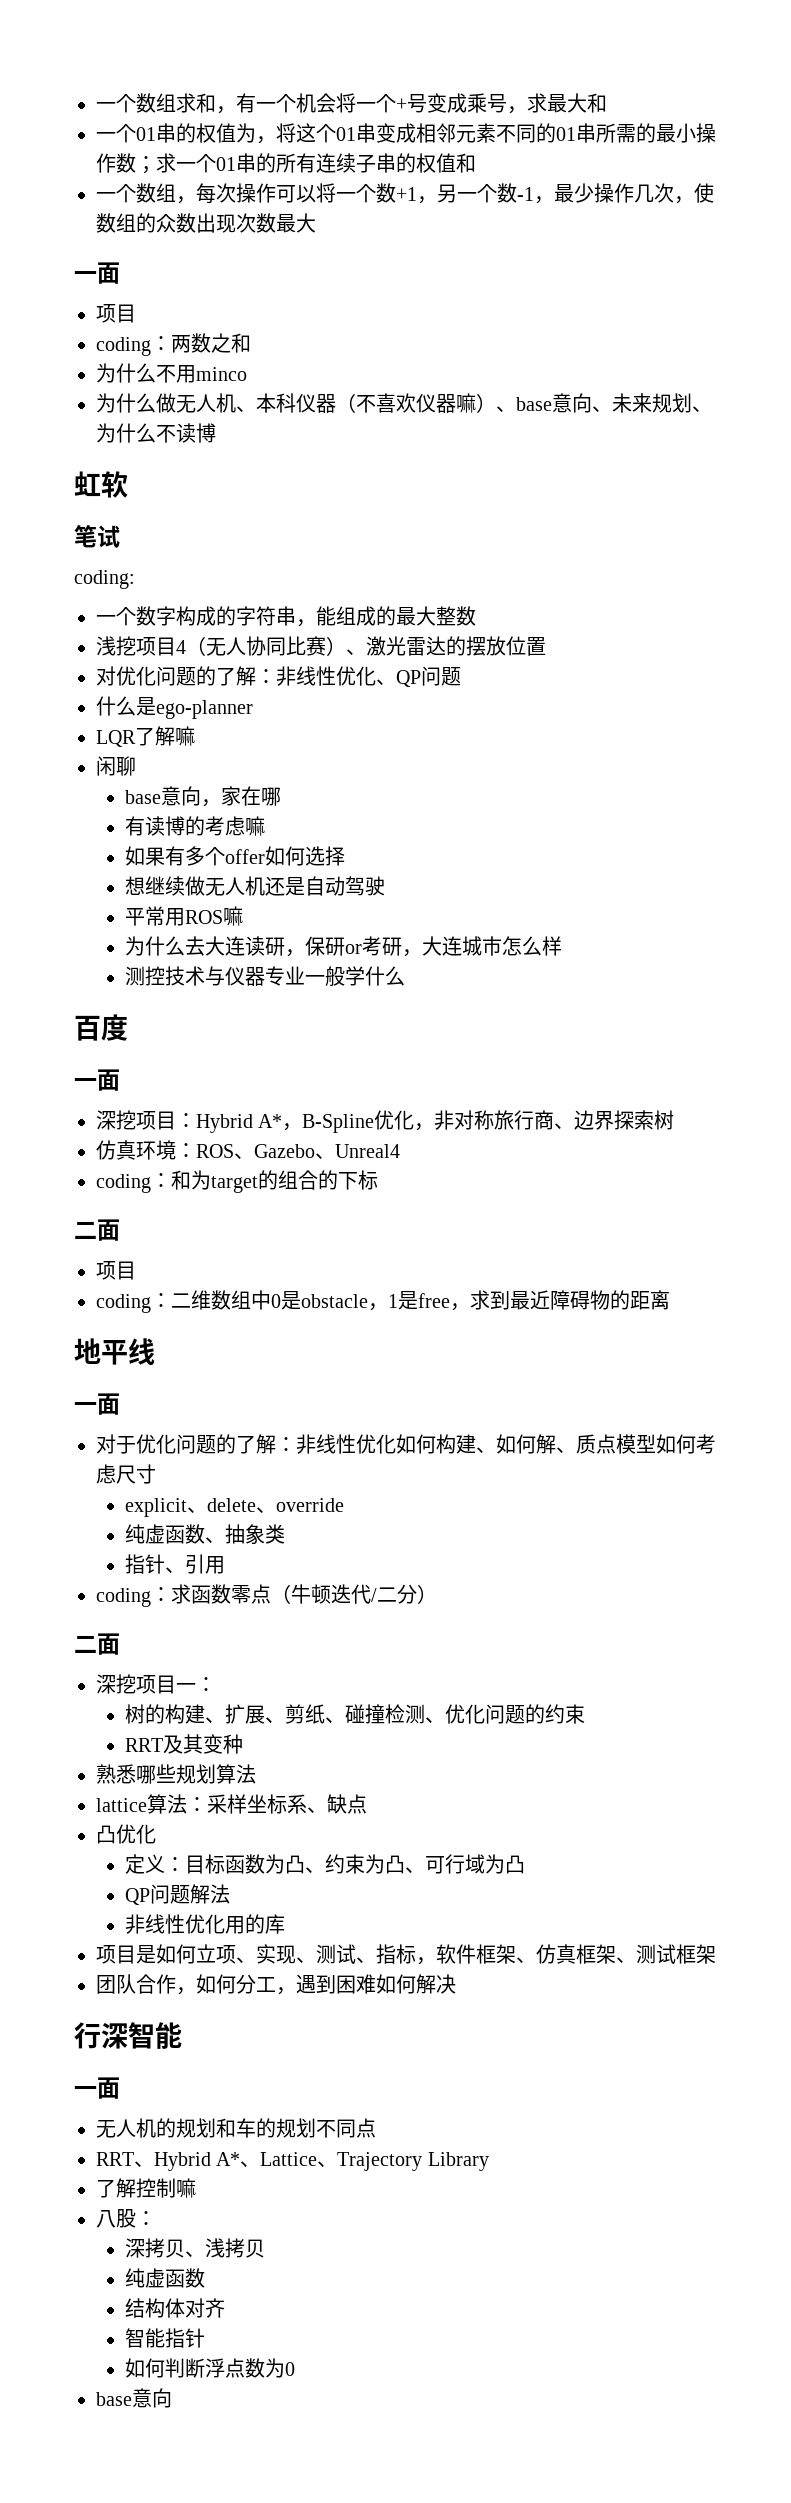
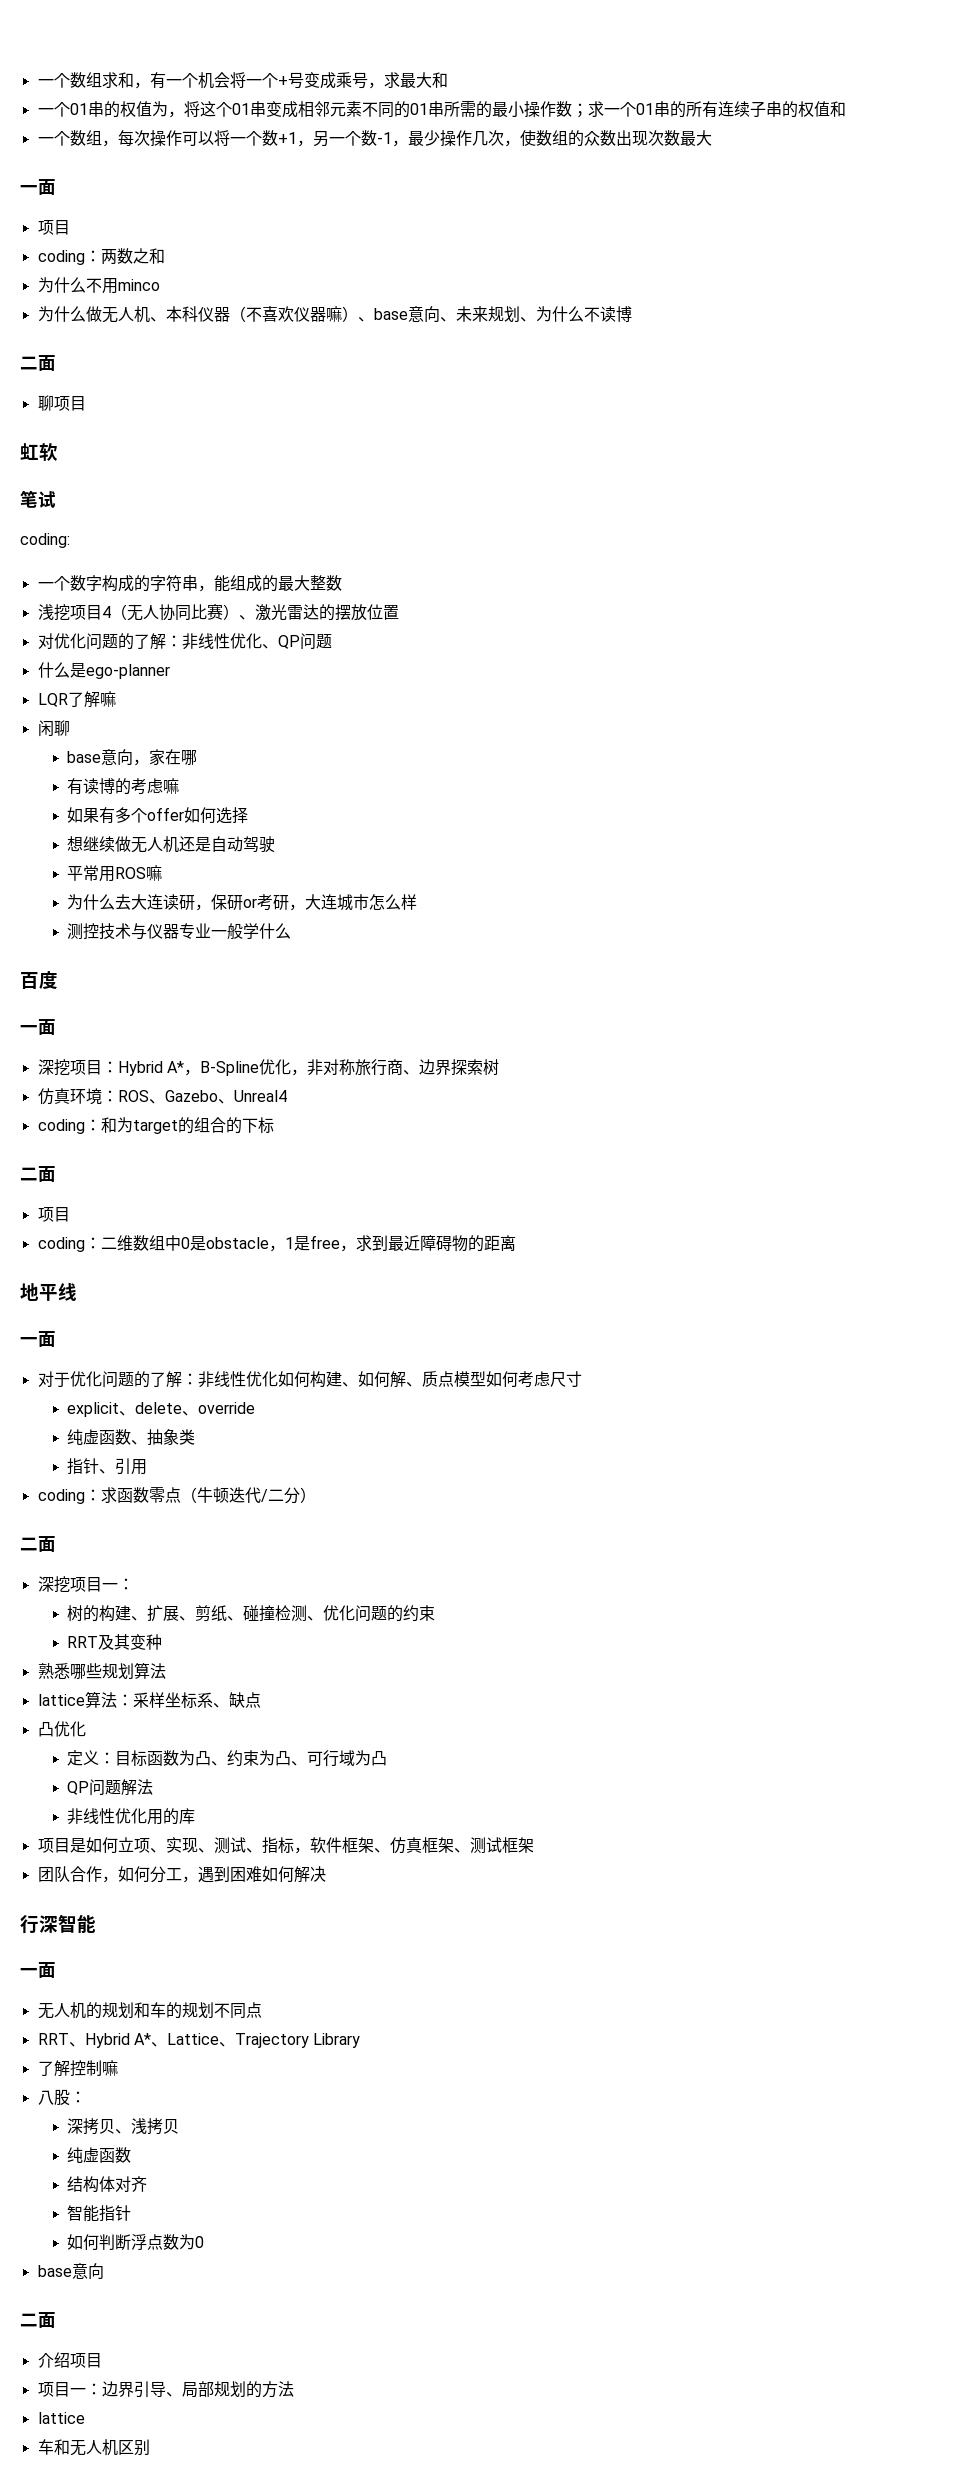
  为什么做无人机、本科仪器（不喜欢仪器嘛）、base意向、未来规划、为什么不读博
+ 二面
+ 聊项目
  如何判断浮点数为0
  base意向
+ 二面
+ 介绍项目
+ 项目一：边界引导、局部规划的方法
+ lattice
+ 车和无人机区别

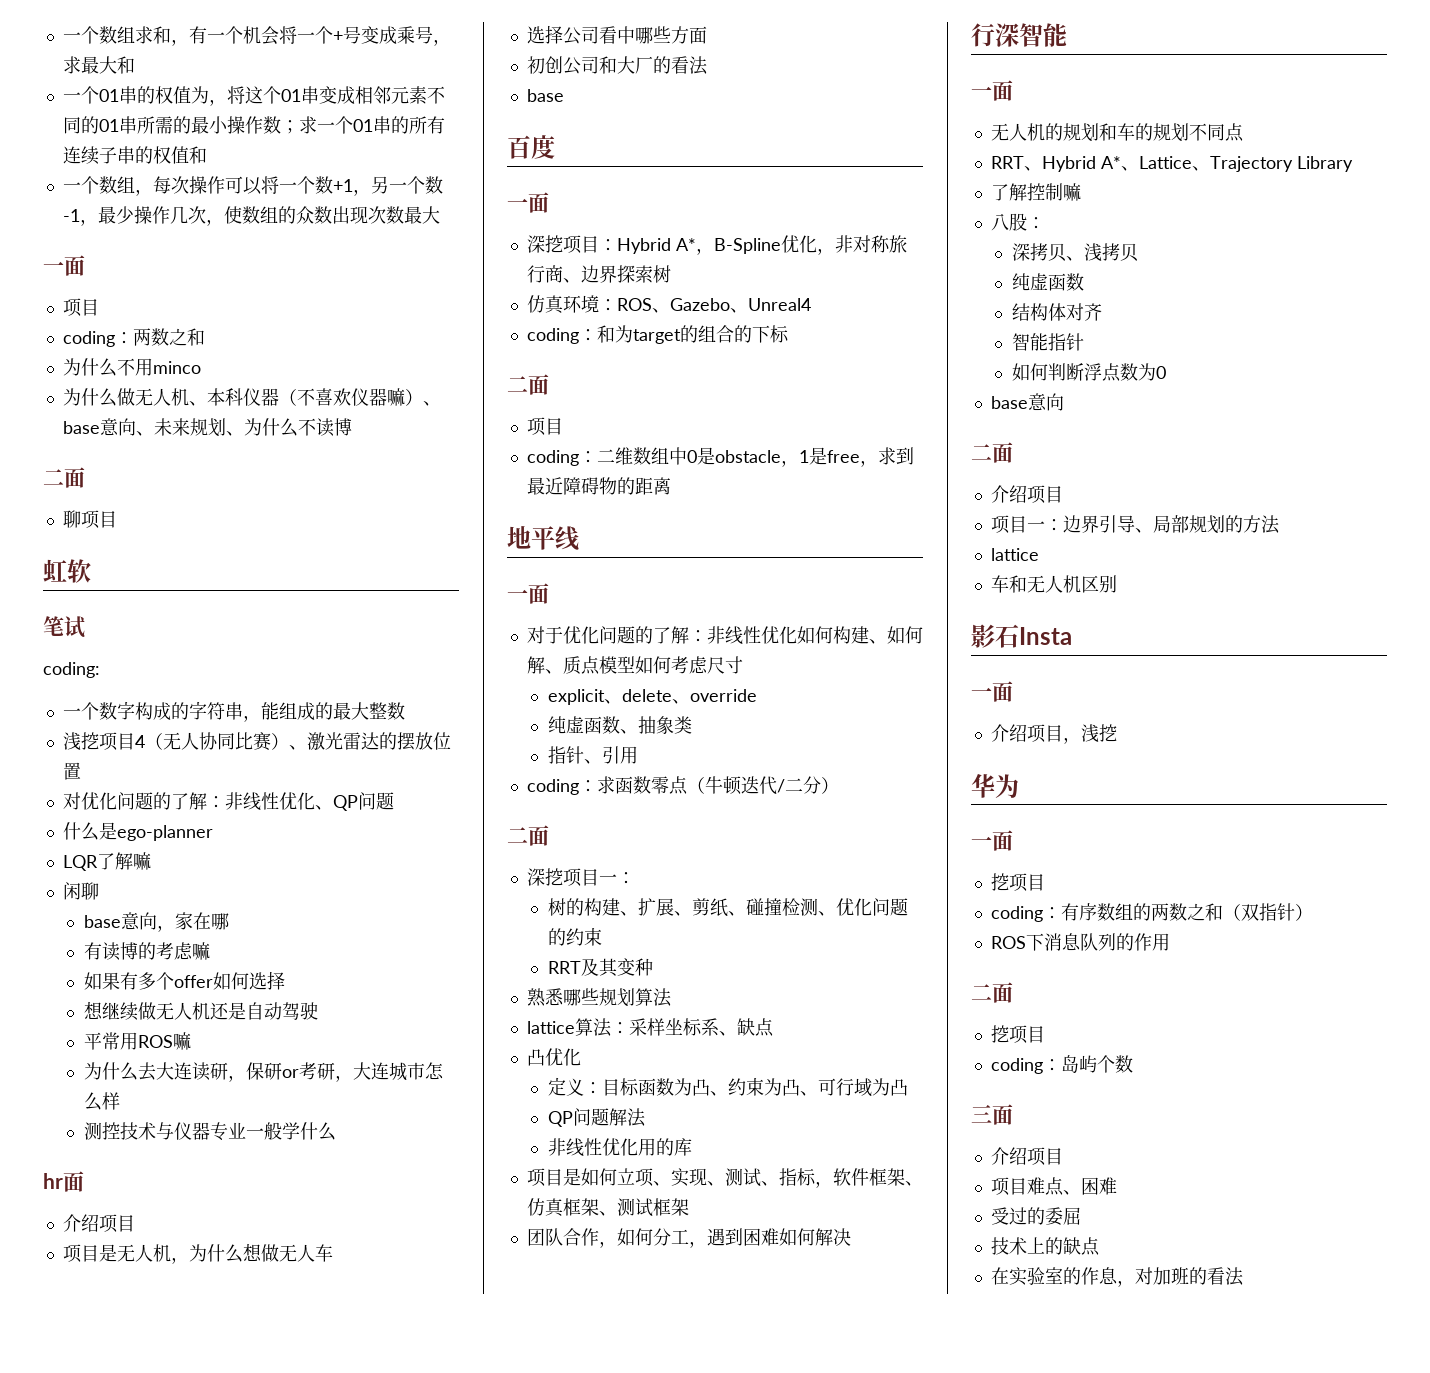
+ hr面
+ 介绍项目
+ 项目是无人机，为什么想做无人车
+ 选择公司看中哪些方面
+ 初创公司和大厂的看法
+ base
+ 影石Insta
+ 一面
+ 介绍项目，浅挖
+ 华为
+ 一面
+ 挖项目
+ coding：有序数组的两数之和（双指针）
+ ROS下消息队列的作用
+ 二面
+ 挖项目
+ coding：岛屿个数
+ 三面
+ 介绍项目
+ 项目难点、困难
+ 受过的委屈
+ 技术上的缺点
+ 在实验室的作息，对加班的看法

